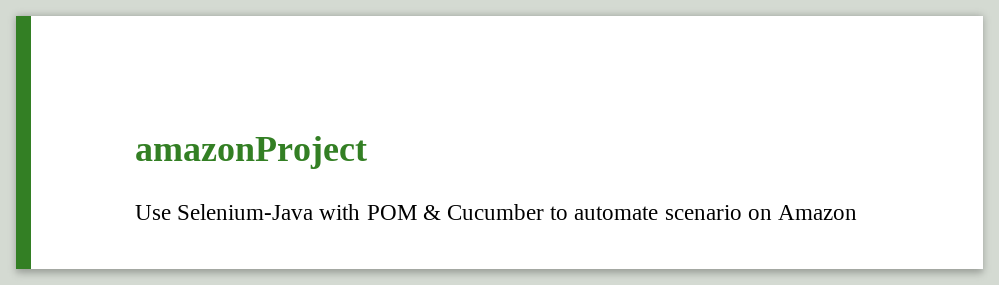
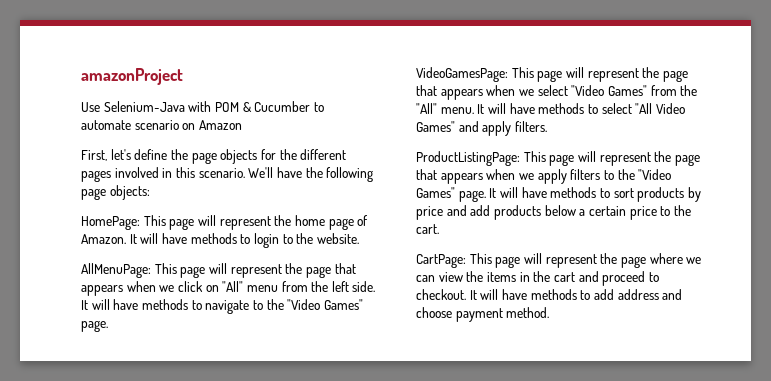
+ First, let's define the page objects for the different pages involved in this scenario. We'll have the following page objects:
+ HomePage: This page will represent the home page of Amazon. It will have methods to login to the website.
+ AllMenuPage: This page will represent the page that appears when we click on "All" menu from the left side. It will have methods to navigate to the "Video Games" page.
+ VideoGamesPage: This page will represent the page that appears when we select "Video Games" from the "All" menu. It will have methods to select "All Video Games" and apply filters.
+ ProductListingPage: This page will represent the page that appears when we apply filters to the "Video Games" page. It will have methods to sort products by price and add products below a certain price to the cart.
+ CartPage: This page will represent the page where we can view the items in the cart and proceed to checkout. It will have methods to add address and choose payment method.

